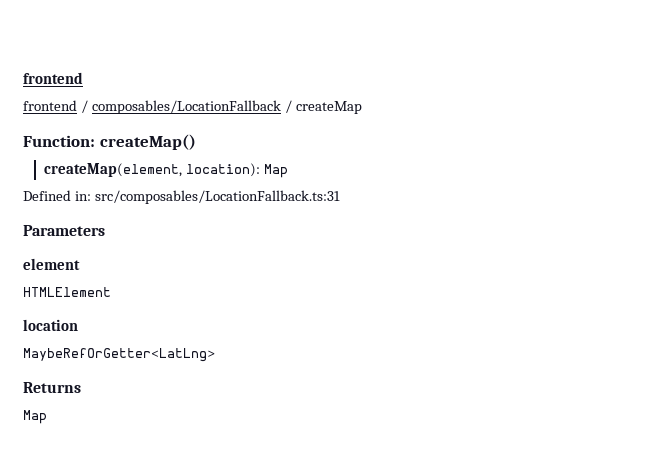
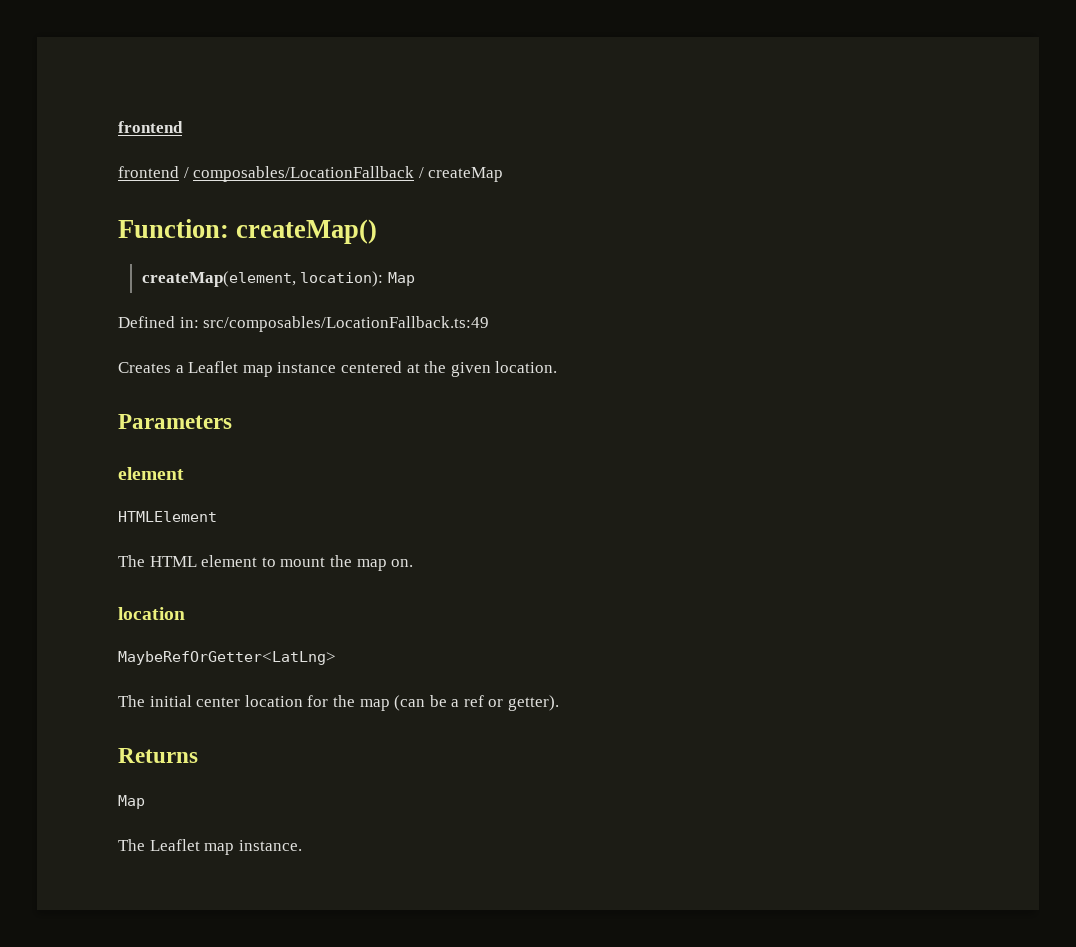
- Defined in: src/composables/LocationFallback.ts:31
+ Defined in: src/composables/LocationFallback.ts:49
+ Creates a Leaflet map instance centered at the given location.
  Parameters
  element
  HTMLElement
+ The HTML element to mount the map on.
  location
  MaybeRefOrGetter<LatLng>
+ The initial center location for the map (can be a ref or getter).
  Returns
  Map
+ The Leaflet map instance.

